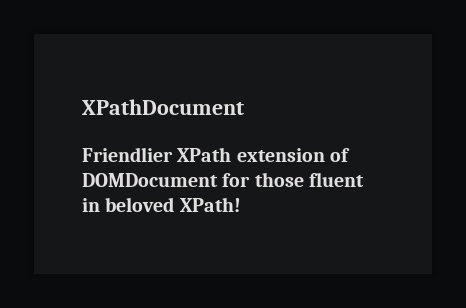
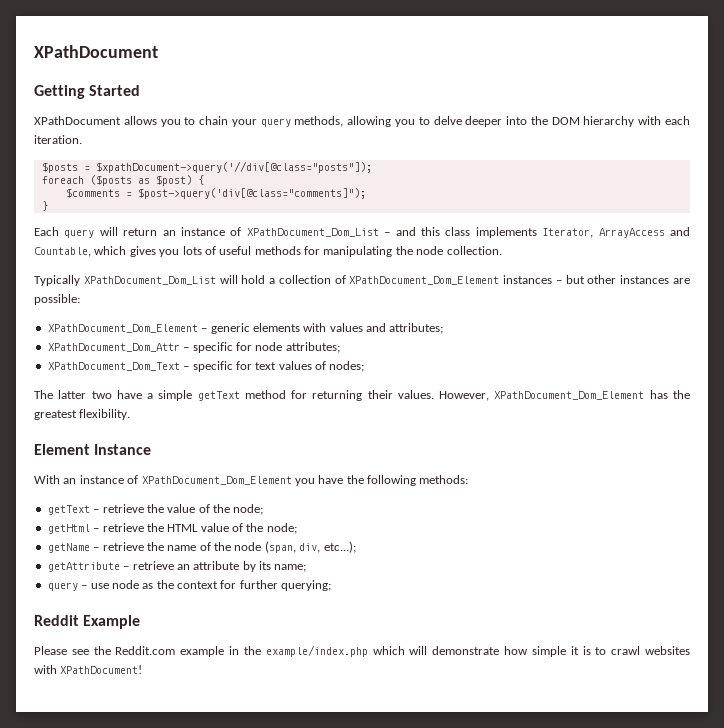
- Friendlier XPath extension of DOMDocument for those fluent in beloved XPath!
+ Getting Started
+ XPathDocument allows you to chain your query methods, allowing you to delve deeper into the DOM hierarchy with each iteration.
+ $posts = $xpathDocument->query('//div[@class="posts"]);
+ foreach ($posts as $post) {
+ $comments = $post->query('div[@class="comments]");
+ }
+ Each query will return an instance of XPathDocument_Dom_List – and this class implements Iterator, ArrayAccess and Countable, which gives you lots of useful methods for manipulating the node collection.
+ Typically XPathDocument_Dom_List will hold a collection of XPathDocument_Dom_Element instances – but other instances are possible:
+ XPathDocument_Dom_Element – generic elements with values and attributes;
+ XPathDocument_Dom_Attr – specific for node attributes;
+ XPathDocument_Dom_Text – specific for text values of nodes;
+ The latter two have a simple getText method for returning their values. However, XPathDocument_Dom_Element has the greatest flexibility.
+ Element Instance
+ With an instance of XPathDocument_Dom_Element you have the following methods:
+ getText – retrieve the value of the node;
+ getHtml – retrieve the HTML value of the node;
+ getName – retrieve the name of the node (span, div, etc...);
+ getAttribute – retrieve an attribute by its name;
+ query – use node as the context for further querying;
+ Reddit Example
+ Please see the Reddit.com example in the example/index.php which will demonstrate how simple it is to crawl websites with XPathDocument!

